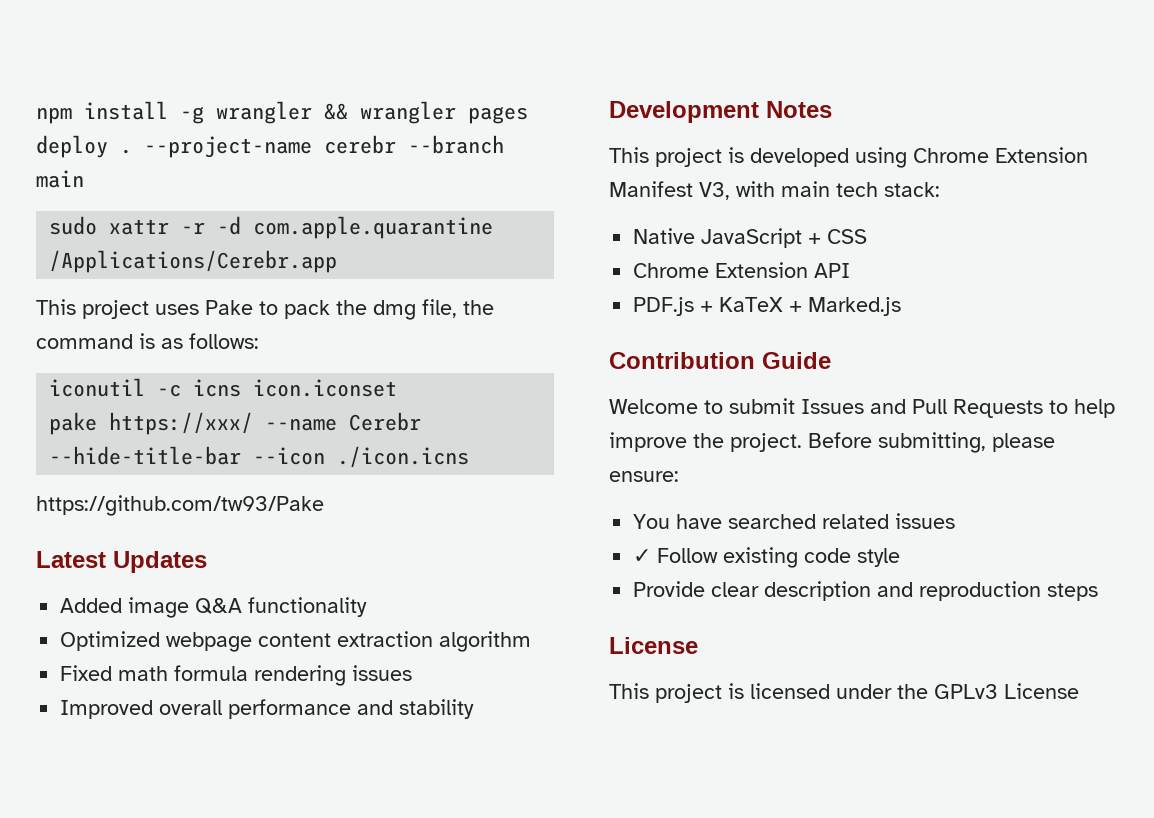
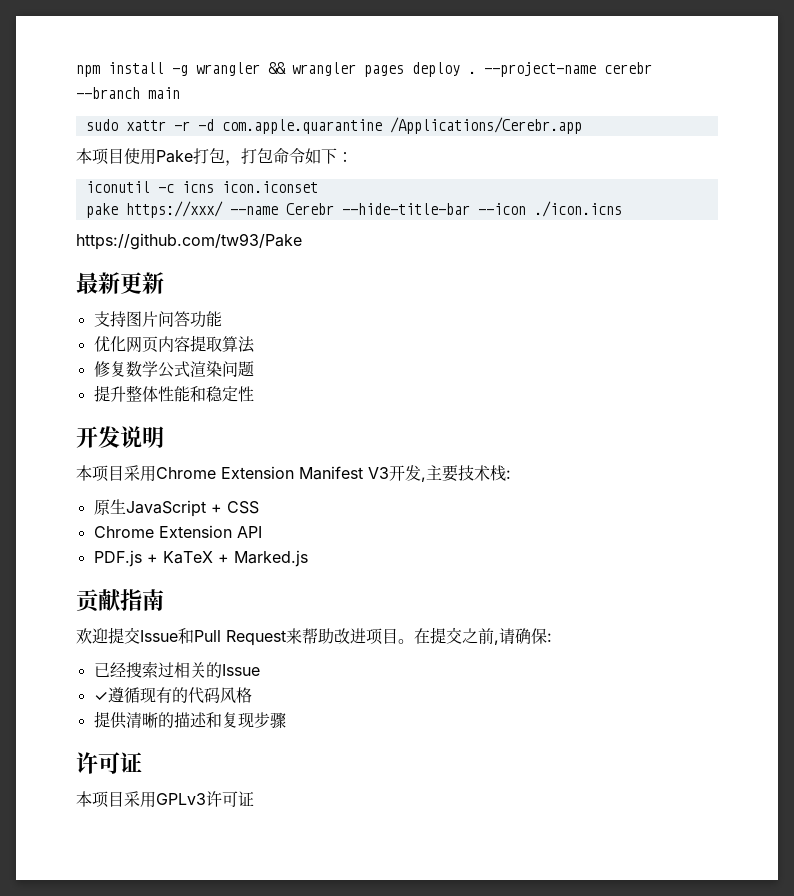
- This project uses Pake to pack the dmg file, the command is as follows:
+ 本项目使用Pake打包，打包命令如下：
- Latest Updates
- Added image Q&A functionality
- Optimized webpage content extraction algorithm
- Fixed math formula rendering issues
- Improved overall performance and stability
- Development Notes
- This project is developed using Chrome Extension Manifest V3, with main tech stack:
- Native JavaScript + CSS
+ 最新更新
+ 支持图片问答功能
+ 优化网页内容提取算法
+ 修复数学公式渲染问题
+ 提升整体性能和稳定性
+ 开发说明
+ 本项目采用Chrome Extension Manifest V3开发,主要技术栈:
+ 原生JavaScript + CSS
- Contribution Guide
- Welcome to submit Issues and Pull Requests to help improve the project. Before submitting, please ensure:
- You have searched related issues
- ✓ Follow existing code style
- Provide clear description and reproduction steps
- License
- This project is licensed under the GPLv3 License
+ 贡献指南
+ 欢迎提交Issue和Pull Request来帮助改进项目。在提交之前,请确保:
+ 已经搜索过相关的Issue
+ ✓遵循现有的代码风格
+ 提供清晰的描述和复现步骤
+ 许可证
+ 本项目采用GPLv3许可证

